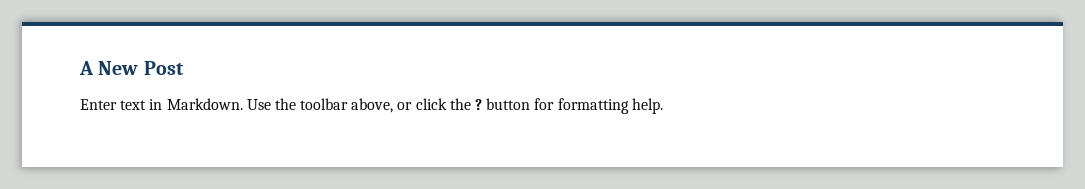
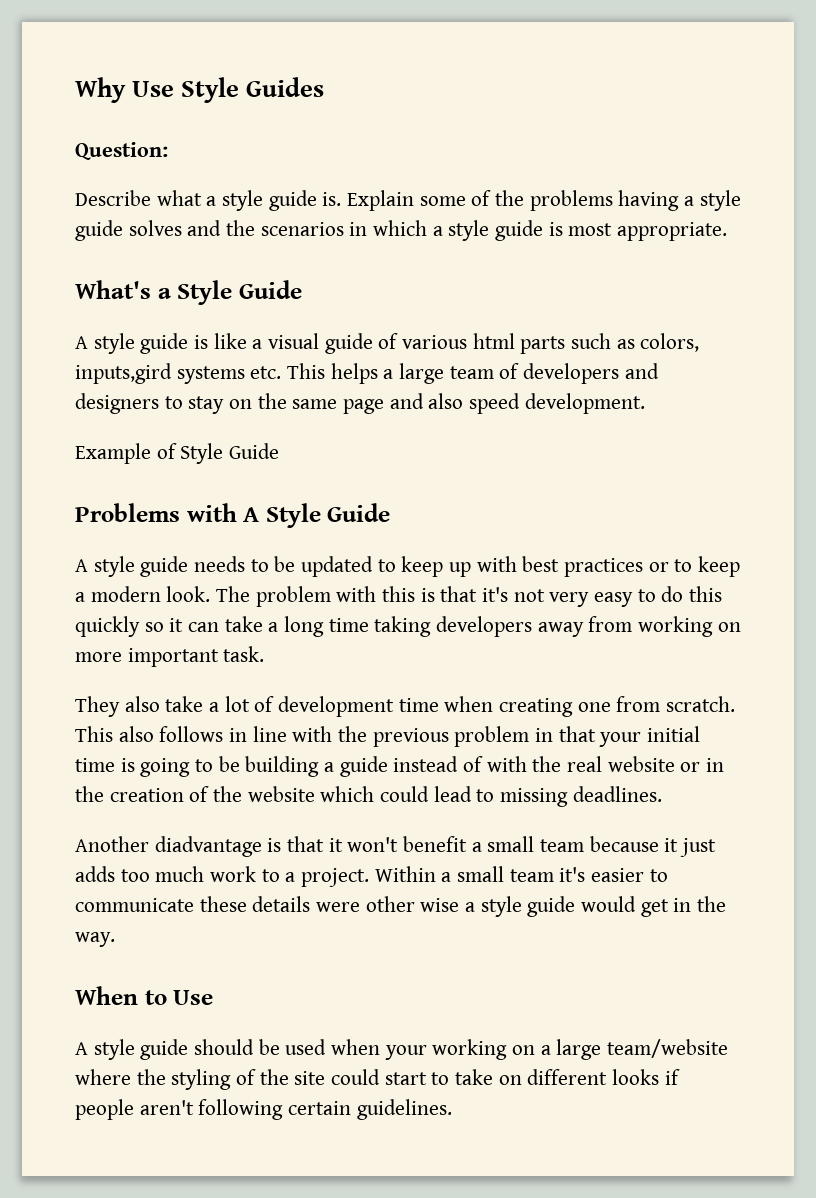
- A New Post
- Enter text in Markdown. Use the toolbar above, or click the ? button for formatting help.
+ Why Use Style Guides
+ Question:
+ Describe what a style guide is. Explain some of the problems having a style guide solves and the scenarios in which a style guide is most appropriate.
+ What's a Style Guide
+ A style guide is like a visual guide of various html parts such as colors, inputs,gird systems etc. This helps a large team of developers and designers to stay on the same page and also speed development.
+ Example of Style Guide
+ Problems with A Style Guide
+ A style guide needs to be updated to keep up with best practices or to keep a modern look. The problem with this is that it's not very easy to do this quickly so it can take a long time taking developers away from working on more important task.
+ They also take a lot of development time when creating one from scratch. This also follows in line with the previous problem in that your initial time is going to be building a guide instead of with the real website or in the creation of the website which could lead to missing deadlines.
+ Another diadvantage is that it won't benefit a small team because it just adds too much work to a project. Within a small team it's easier to communicate these details were other wise a style guide would get in the way.
+ When to Use
+ A style guide should be used when your working on a large team/website where the styling of the site could start to take on different looks if people aren't following certain guidelines.

